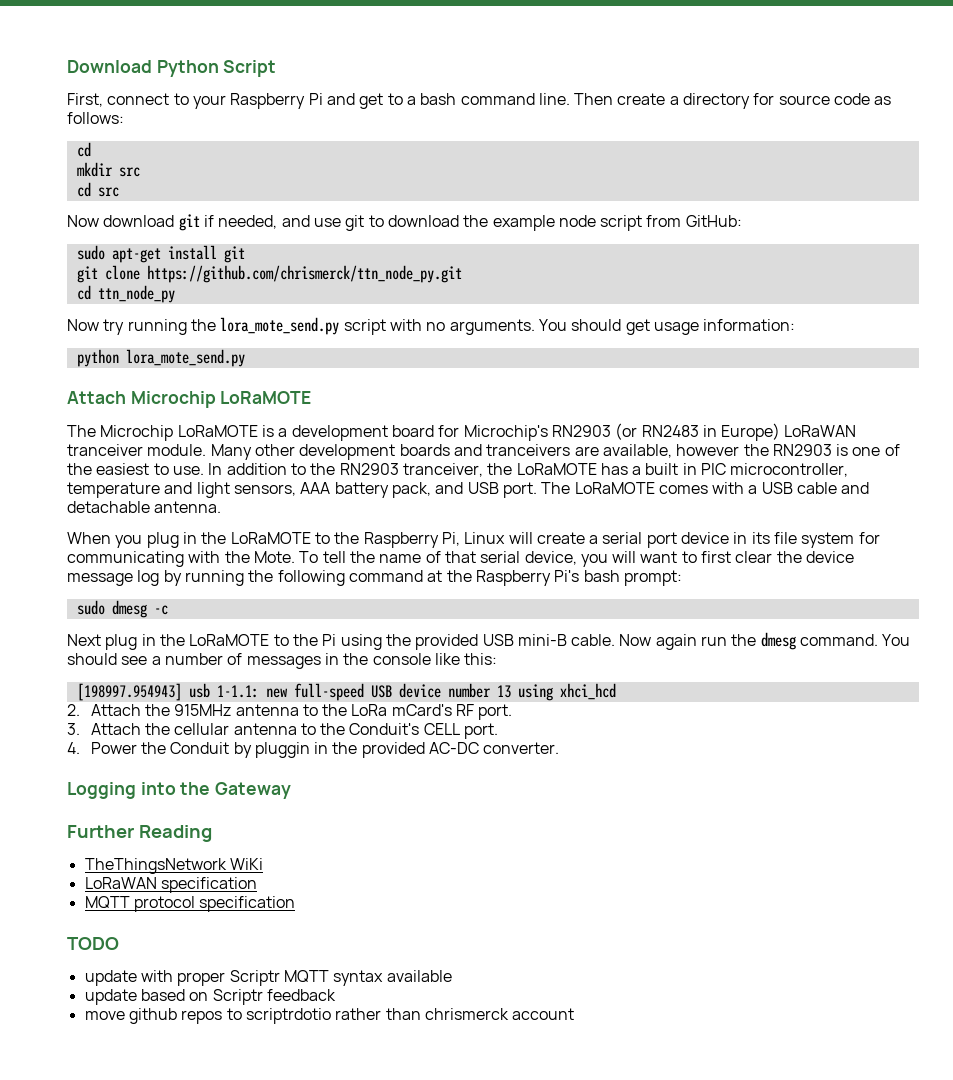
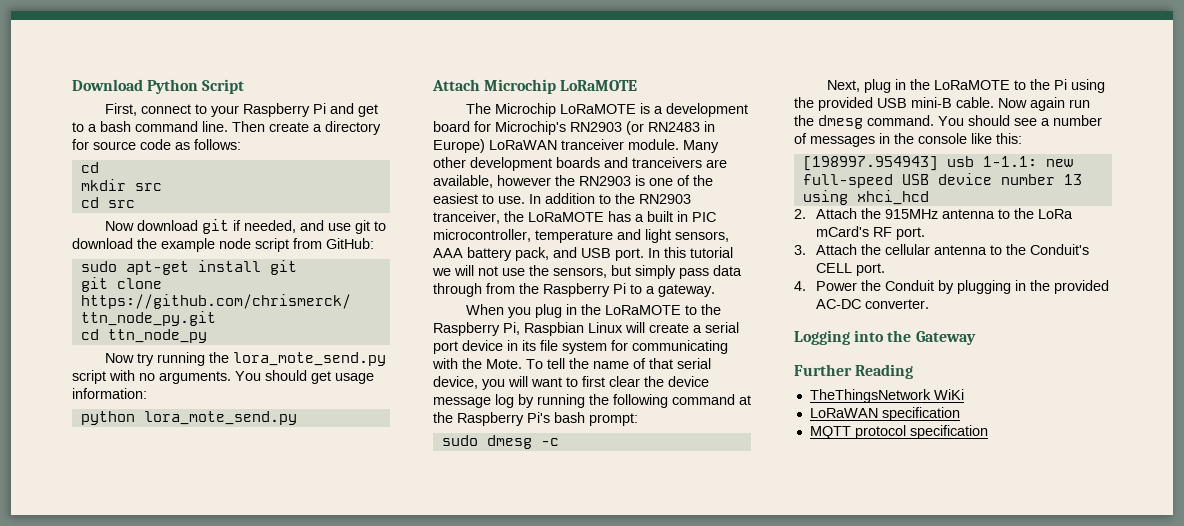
- The LoRaMOTE comes with a USB cable and detachable antenna.
+ In this tutorial we will not use the sensors, but simply pass data through from the Raspberry Pi to a gateway.
- When you plug in the LoRaMOTE to the Raspberry Pi, Linux will create a serial port device in its file system for communicating with the Mote.
+ When you plug in the LoRaMOTE to the Raspberry Pi, Raspbian Linux will create a serial port device in its file system for communicating with the Mote.
- Next plug in the LoRaMOTE to the Pi using the provided USB mini-B cable.
+ Next, plug in the LoRaMOTE to the Pi using the provided USB mini-B cable.
- 4. Power the Conduit by pluggin in the provided AC-DC converter.
+ 4. Power the Conduit by plugging in the provided AC-DC converter.
- TODO
- update with proper Scriptr MQTT syntax available
- update based on Scriptr feedback
- move github repos to scriptrdotio rather than chrismerck account

